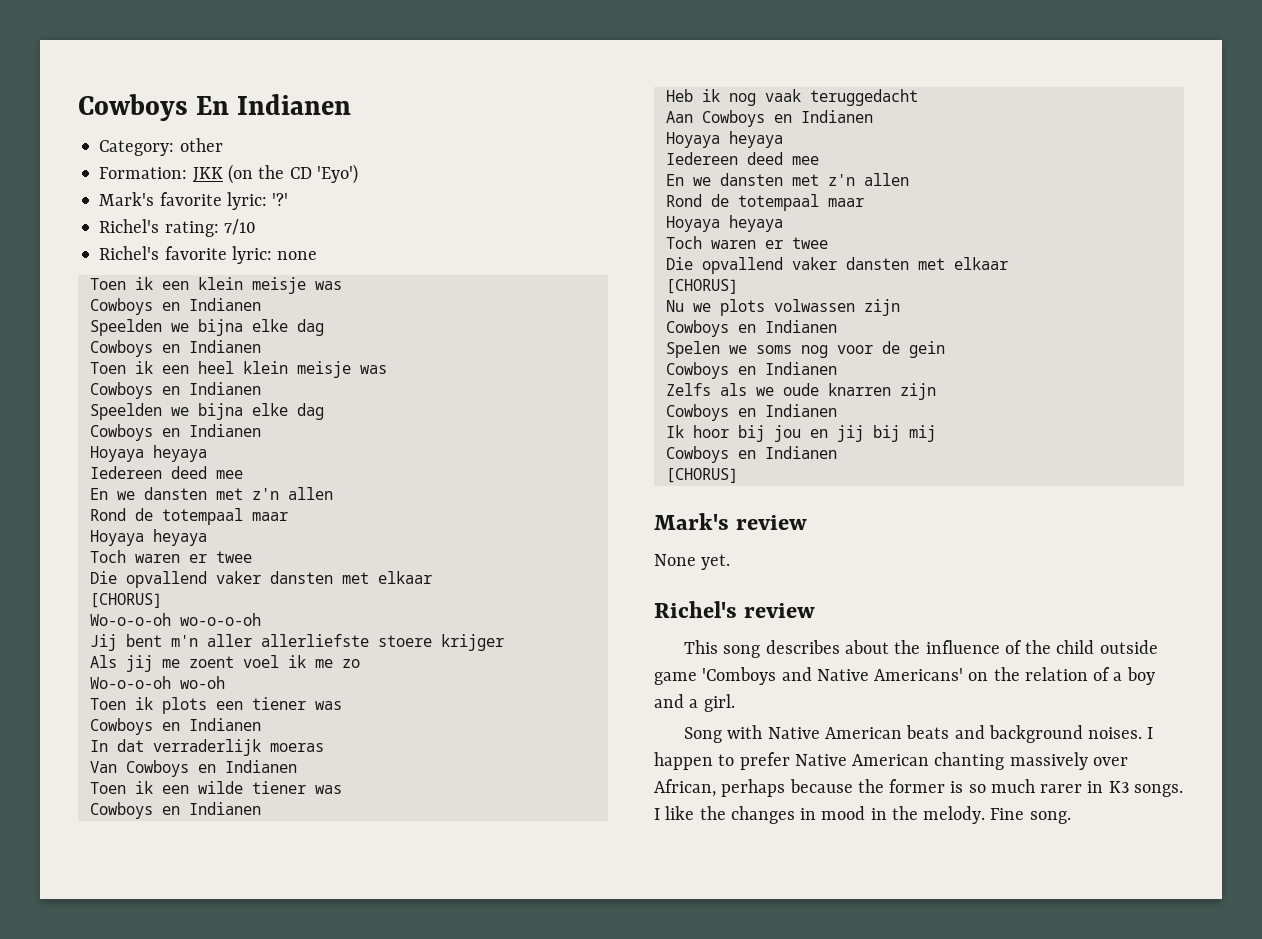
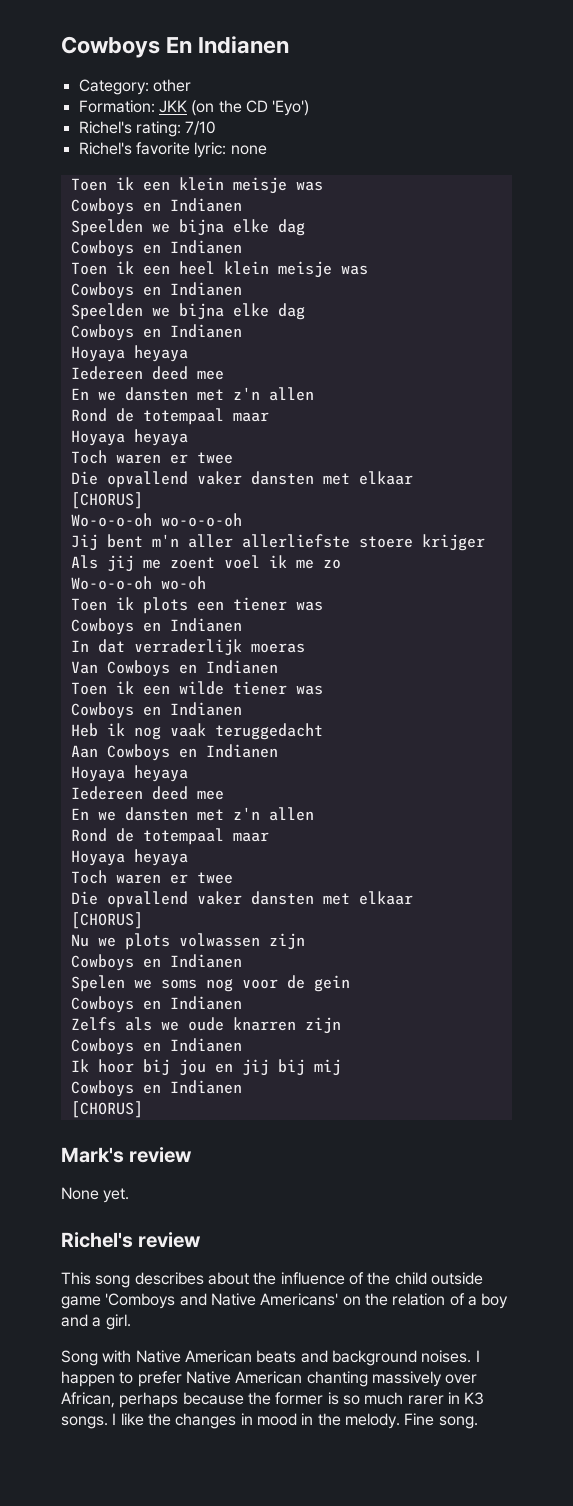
- Mark's favorite lyric: '?'

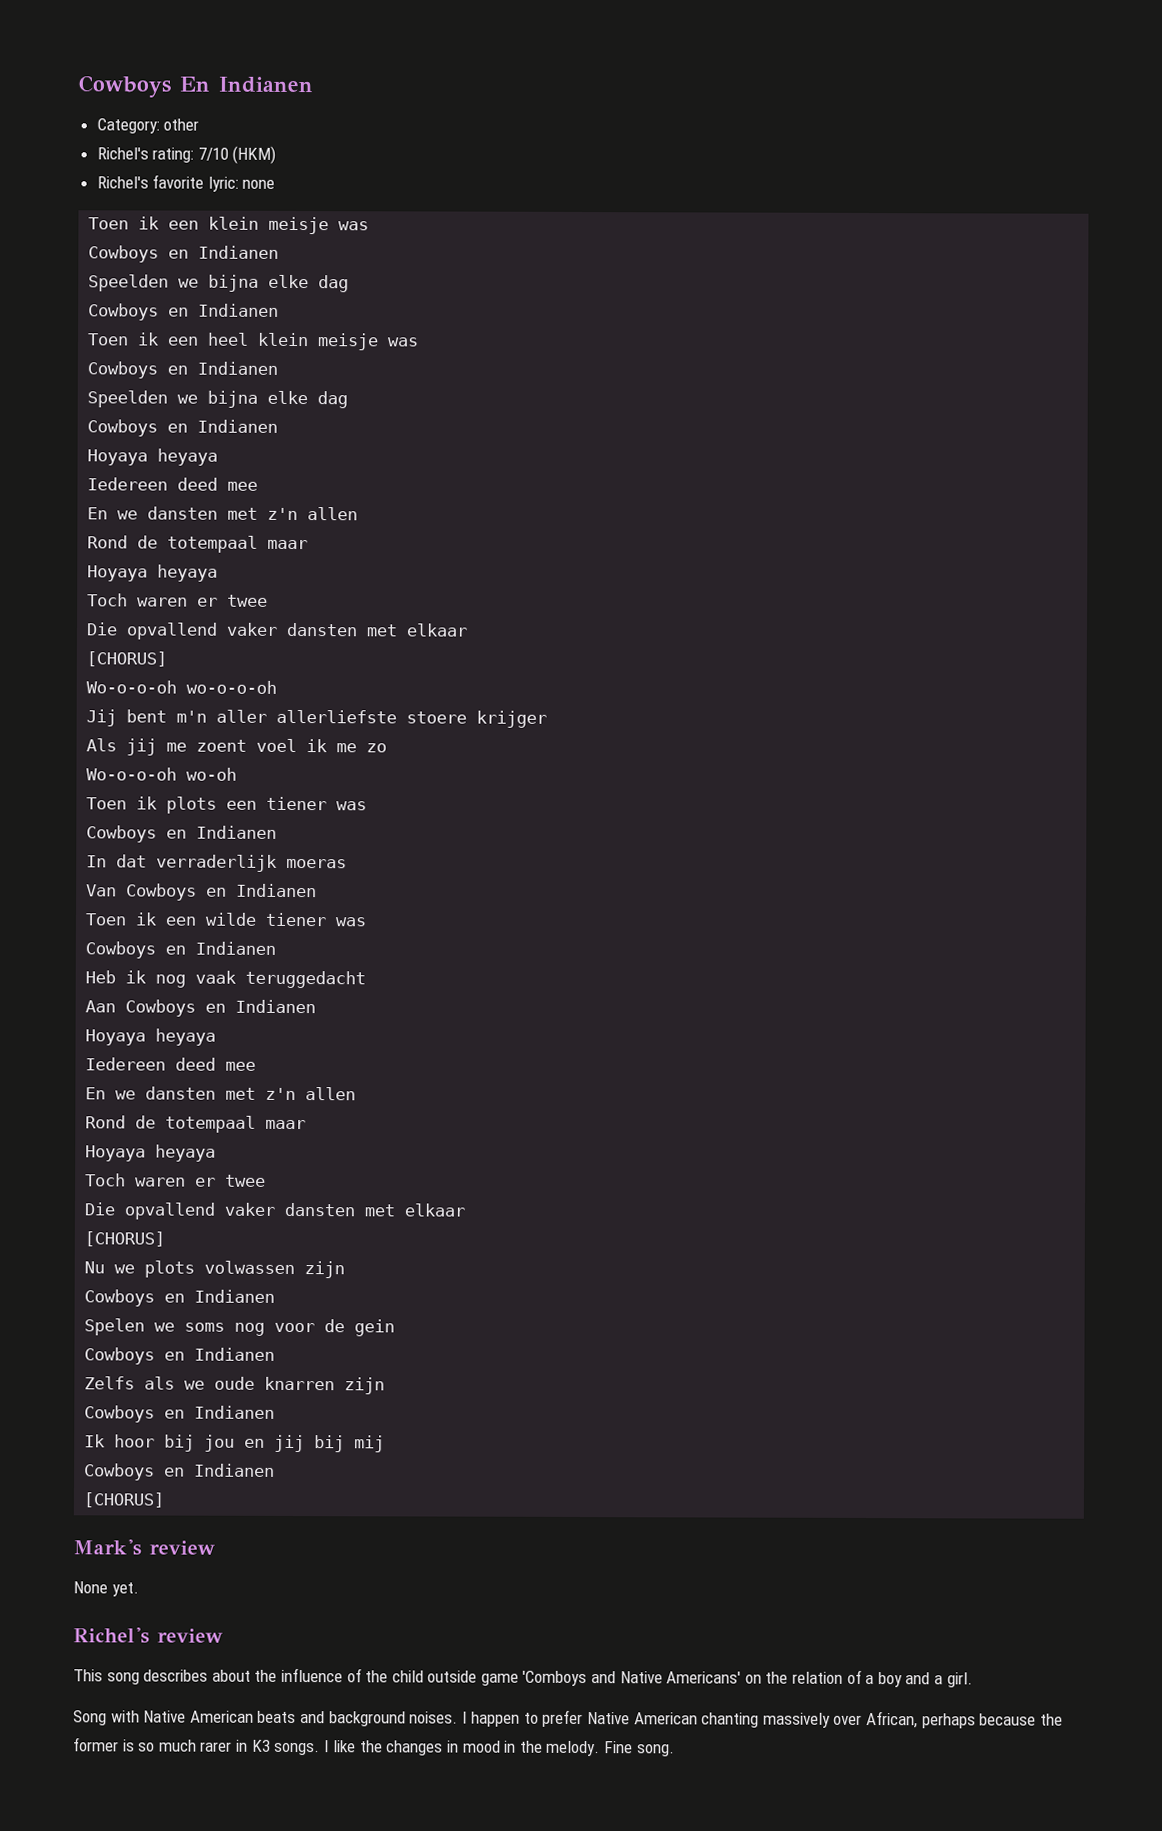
- Formation: JKK (on the CD 'Eyo')
- Richel's rating: 7/10
+ Richel's rating: 7/10 (HKM)

